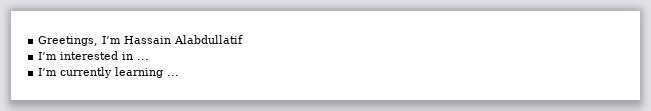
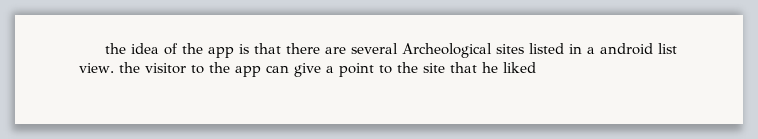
- Greetings, I’m Hassain Alabdullatif
- I’m interested in ...
- I’m currently learning ...
+ the idea of the app is that there are several Archeological sites listed in a android list view. the visitor to the app can give a point to the site that he liked

